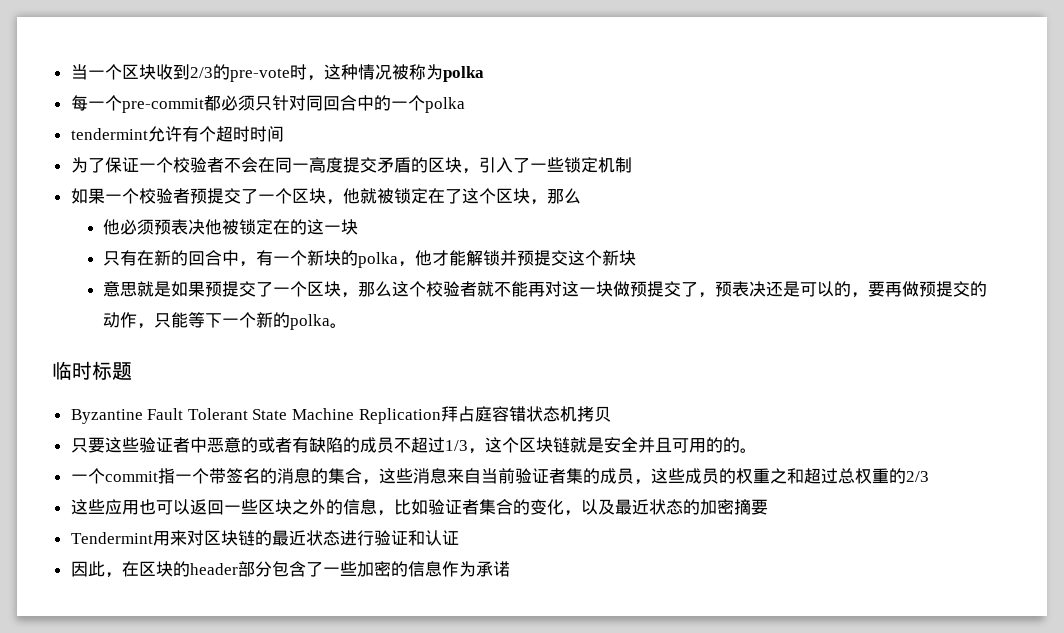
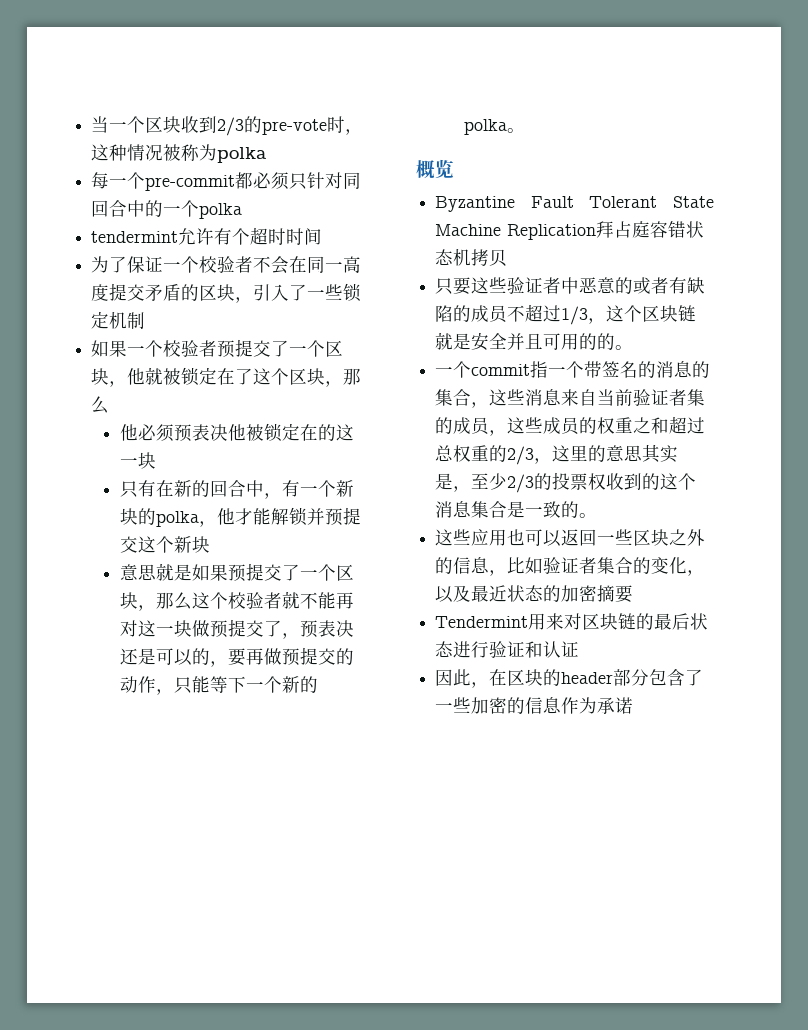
- 临时标题
+ 概览
- 一个commit指一个带签名的消息的集合，这些消息来自当前验证者集的成员，这些成员的权重之和超过总权重的2/3
+ 一个commit指一个带签名的消息的集合，这些消息来自当前验证者集的成员，这些成员的权重之和超过总权重的2/3，这里的意思其实是，至少2/3的投票权收到的这个消息集合是一致的。
- Tendermint用来对区块链的最近状态进行验证和认证
+ Tendermint用来对区块链的最后状态进行验证和认证

